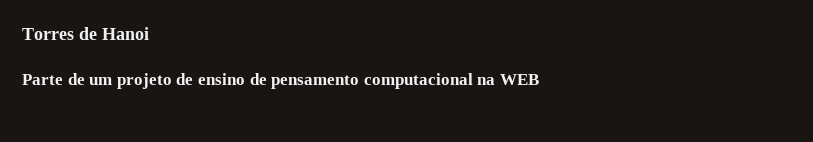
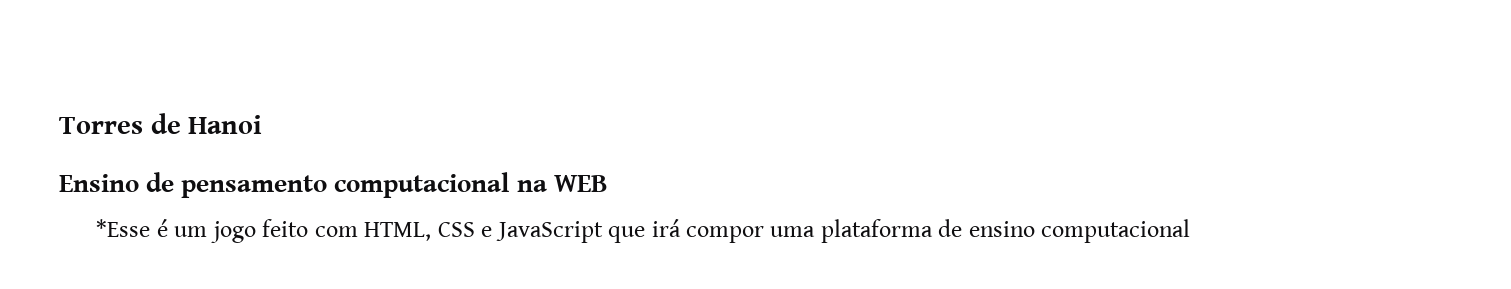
- Parte de um projeto de ensino de pensamento computacional na WEB
+ Ensino de pensamento computacional na WEB
+ *Esse é um jogo feito com HTML, CSS e JavaScript que irá compor uma plataforma de ensino computacional

